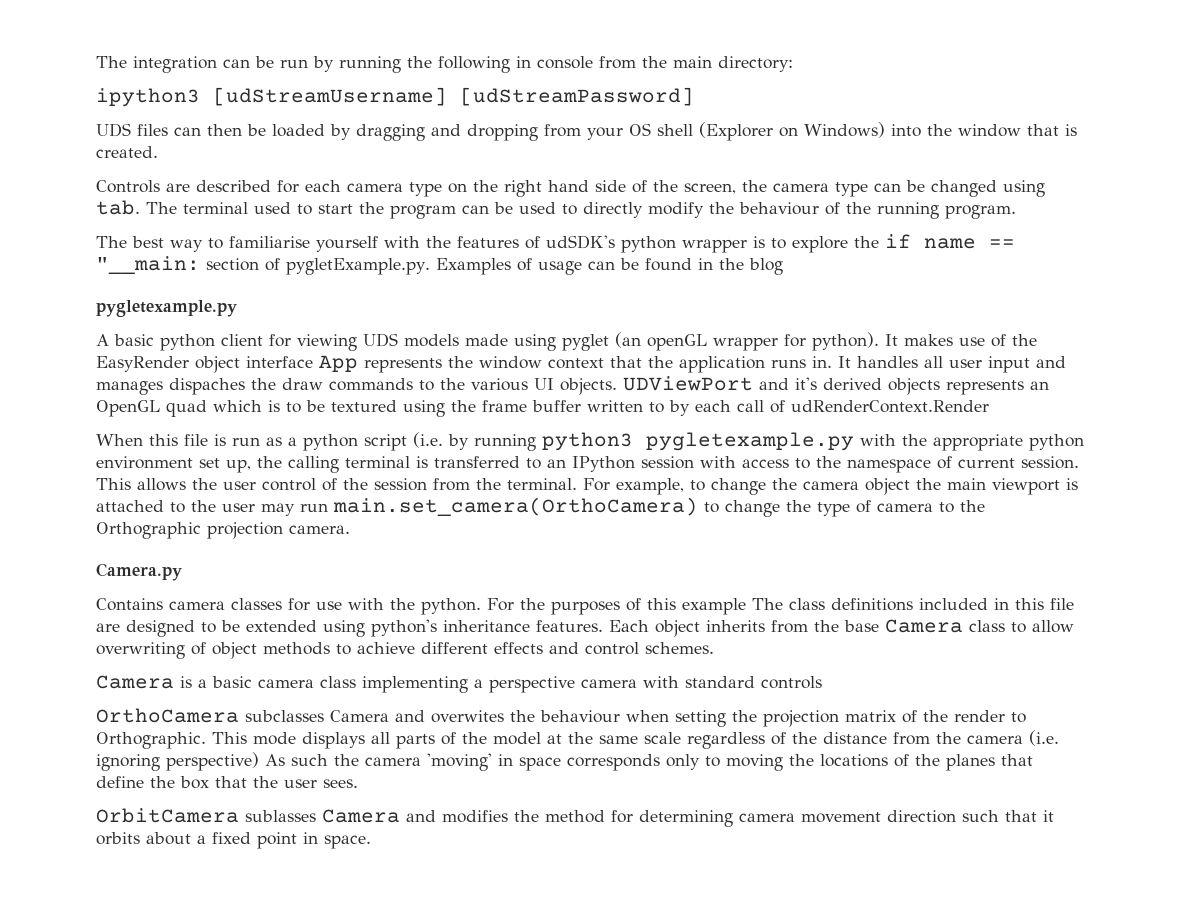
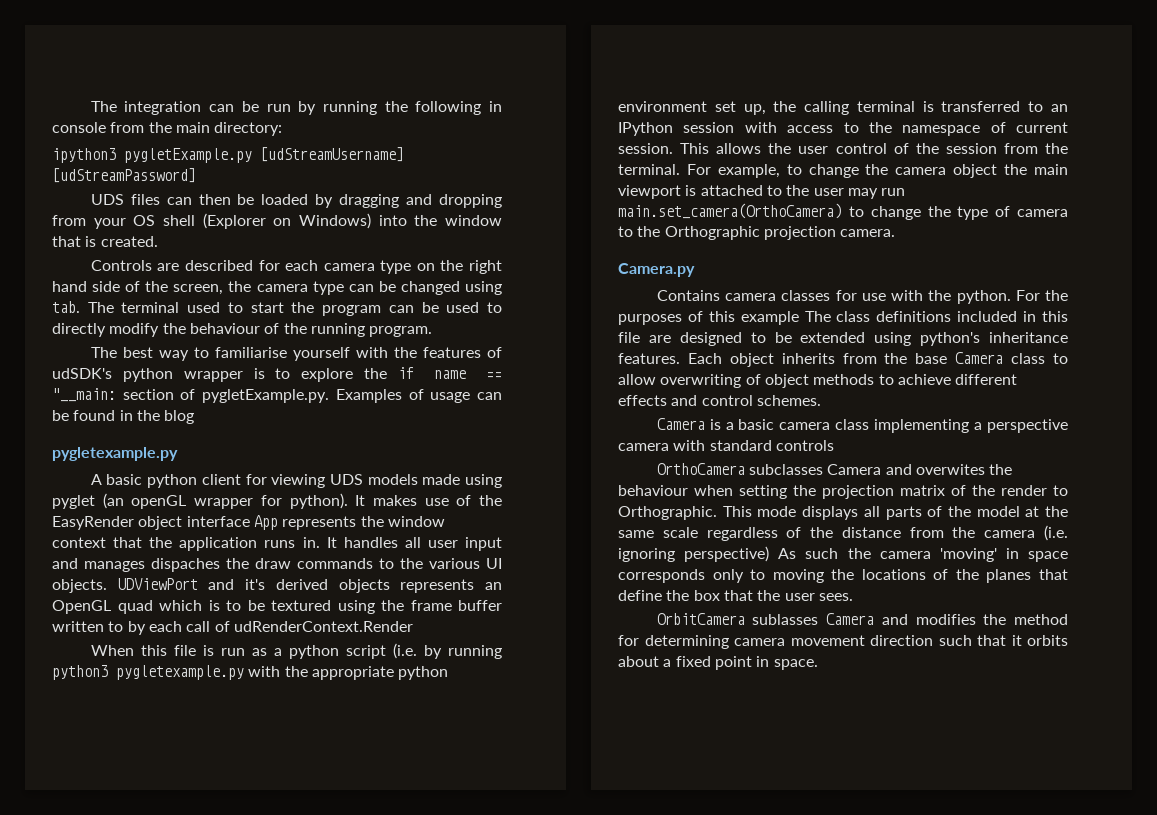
- ipython3 [udStreamUsername] [udStreamPassword]
+ ipython3 pygletExample.py [udStreamUsername] [udStreamPassword]

